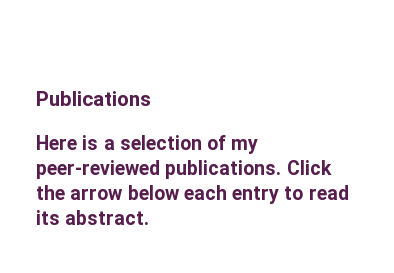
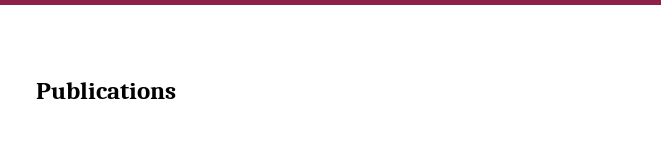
- Here is a selection of my peer-reviewed publications. Click the arrow below each entry to read its abstract.

